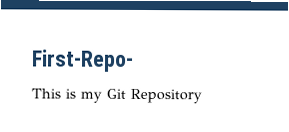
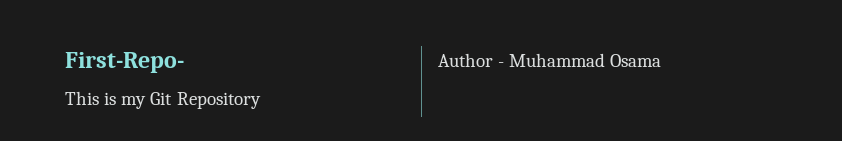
+ Author - Muhammad Osama

